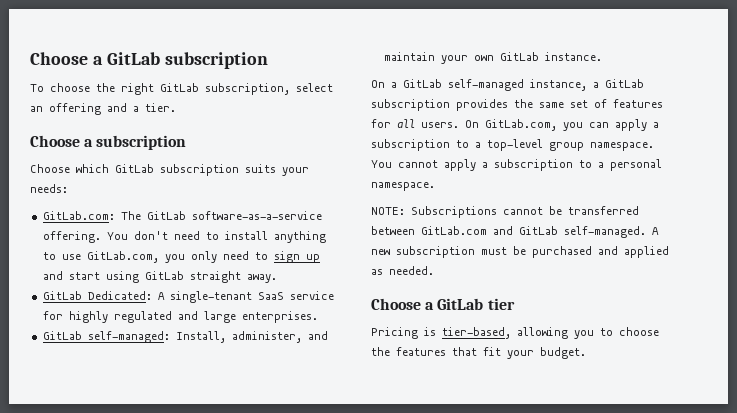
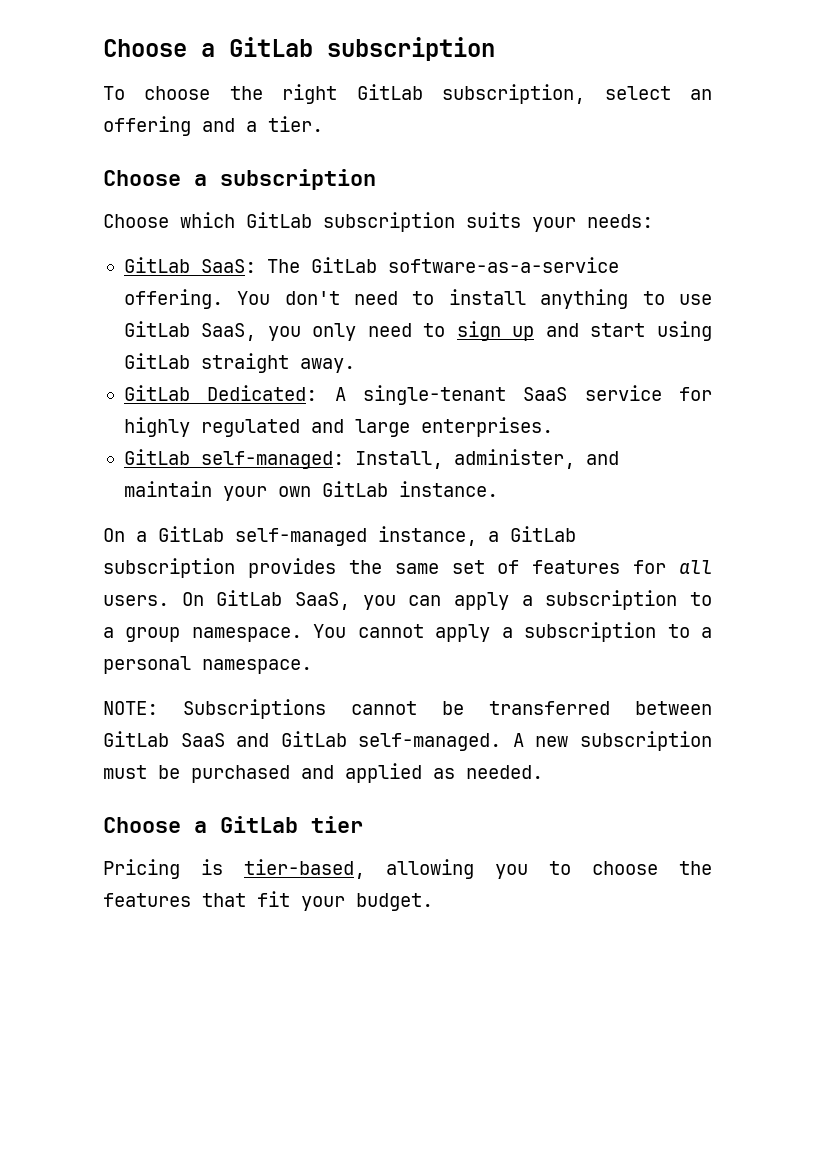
- GitLab.com: The GitLab software-as-a-service offering.
+ GitLab SaaS: The GitLab software-as-a-service offering.
- You don't need to install anything to use GitLab.com, you only need to sign up and start using GitLab straight away.
+ You don't need to install anything to use GitLab SaaS, you only need to sign up and start using GitLab straight away.
- On GitLab.com, you can apply a subscription to a top-level group namespace.
+ On GitLab SaaS, you can apply a subscription to a group namespace.
- NOTE: Subscriptions cannot be transferred between GitLab.com and GitLab self-managed.
+ NOTE: Subscriptions cannot be transferred between GitLab SaaS and GitLab self-managed.

